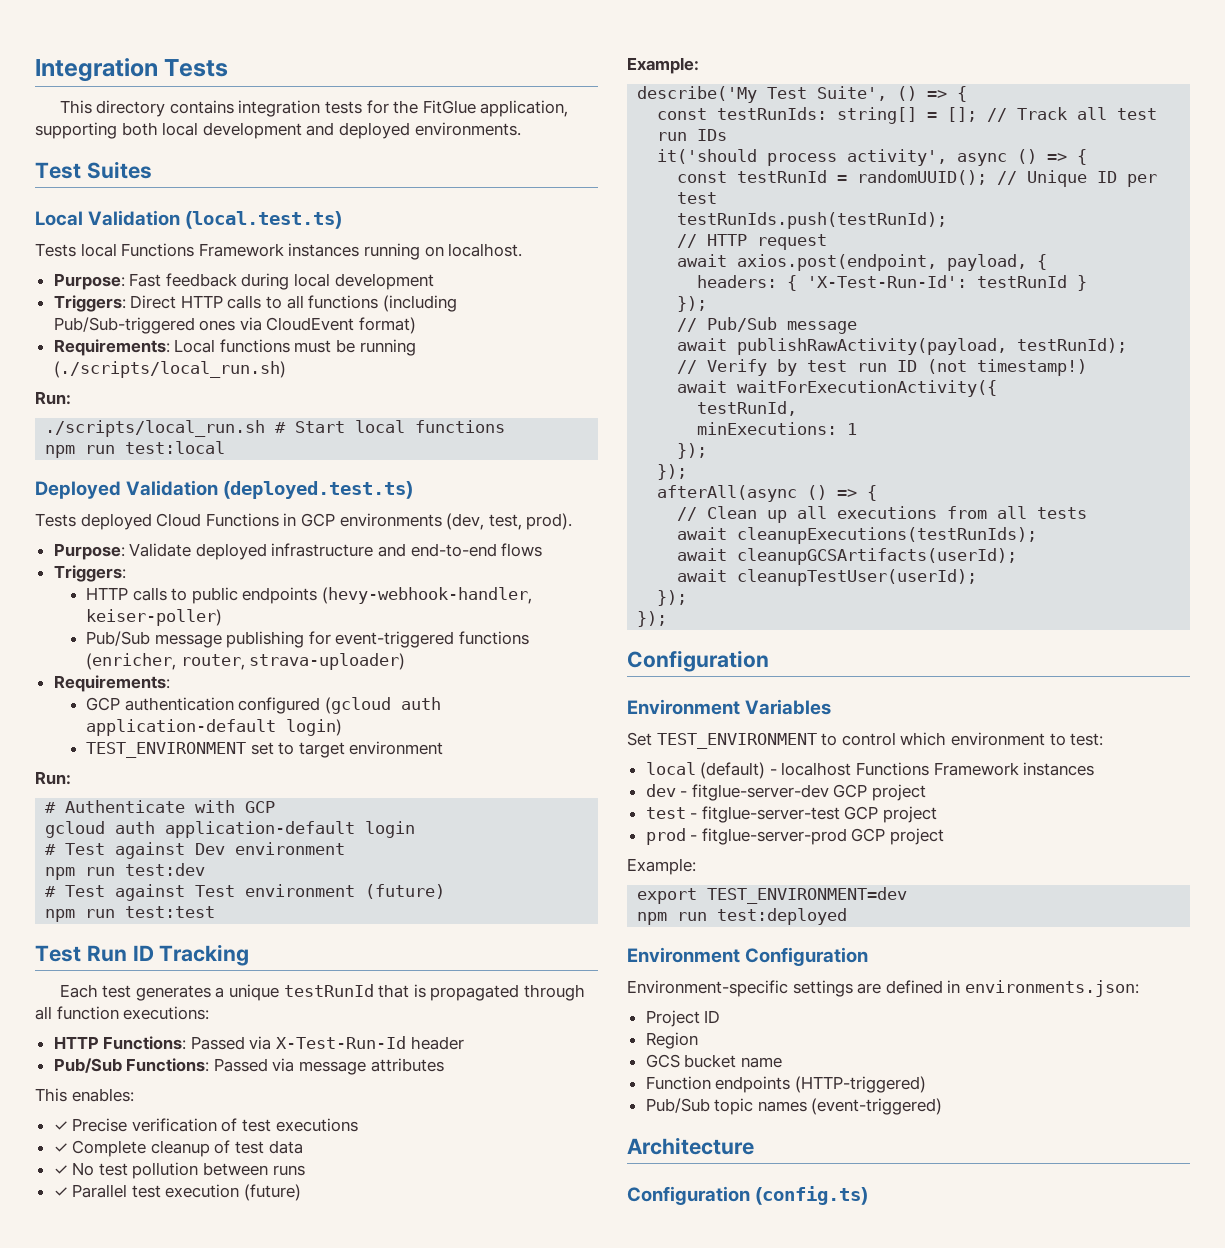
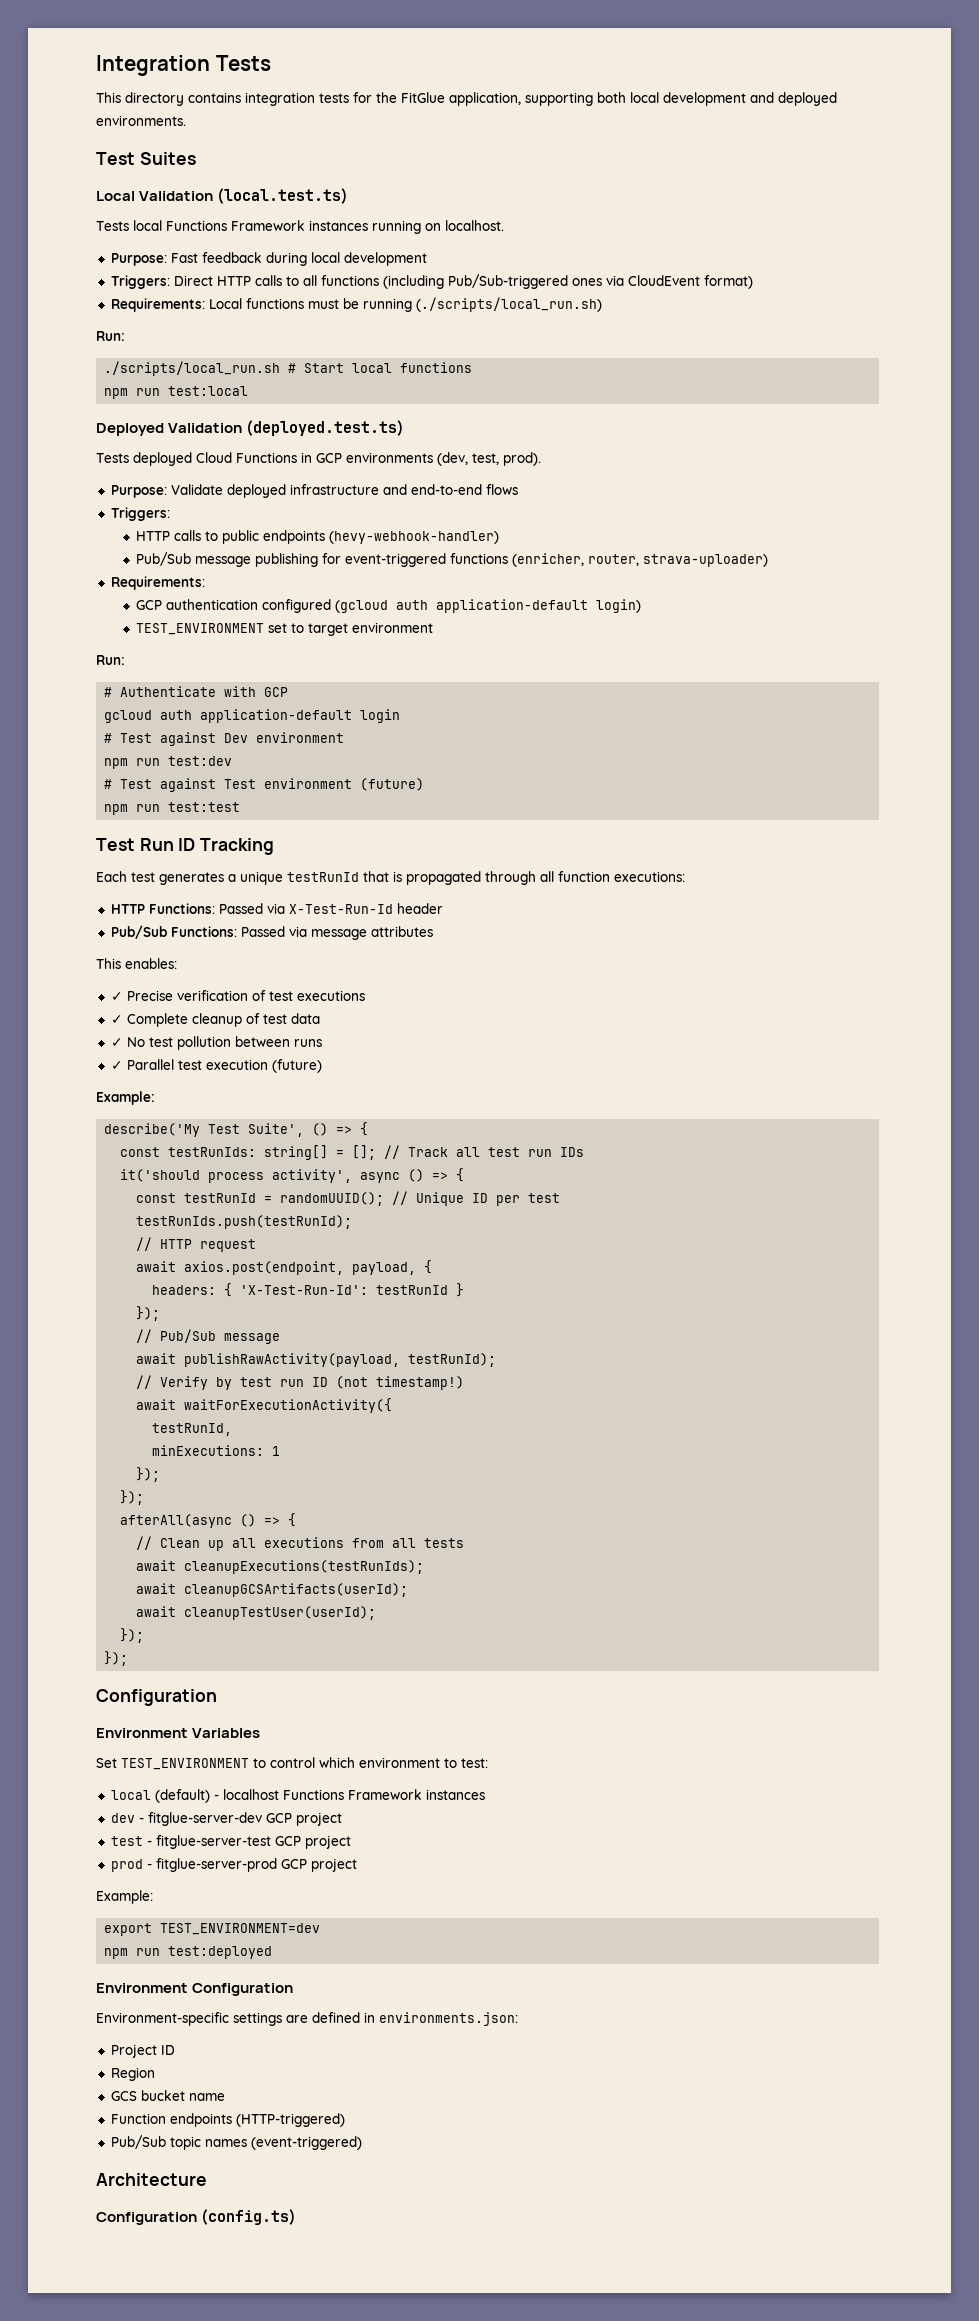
- HTTP calls to public endpoints (hevy-webhook-handler, keiser-poller)
+ HTTP calls to public endpoints (hevy-webhook-handler)

